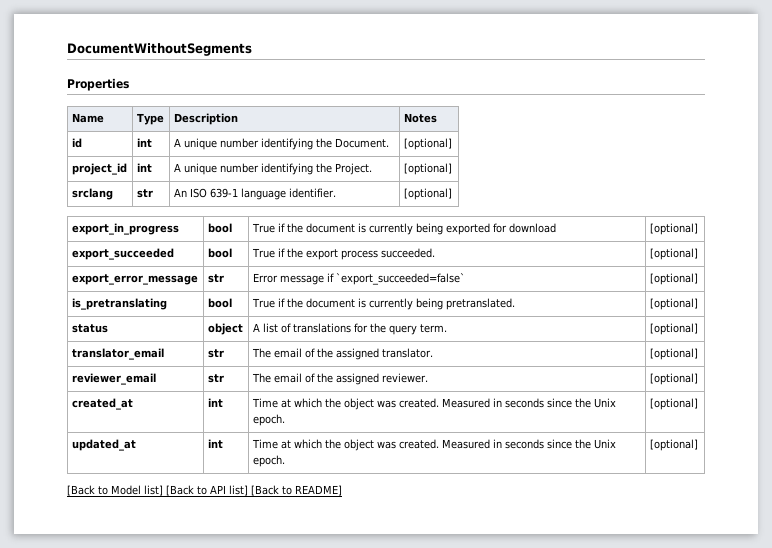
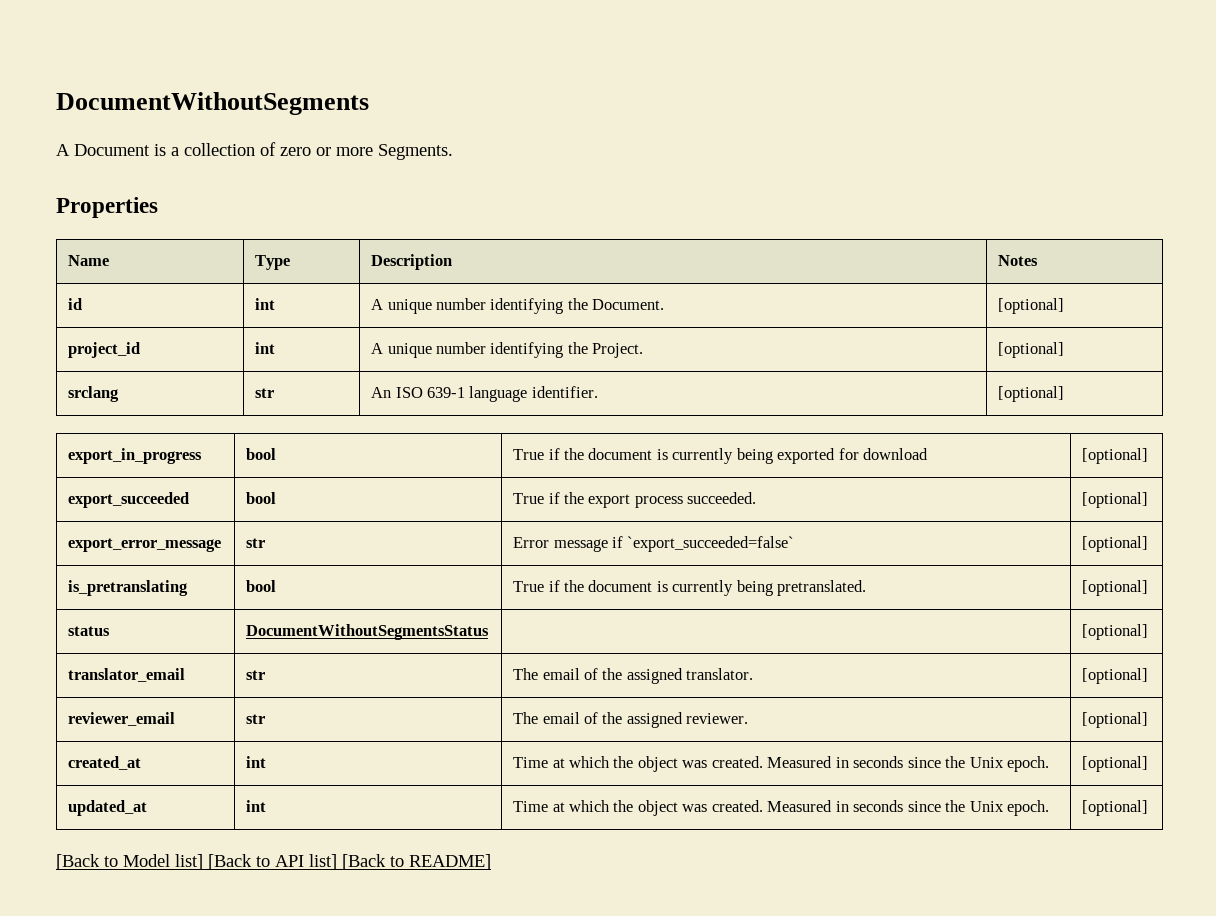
+ A Document is a collection of zero or more Segments.
- status | object | A list of translations for the query term. | [optional]
+ status | DocumentWithoutSegmentsStatus | | [optional]

